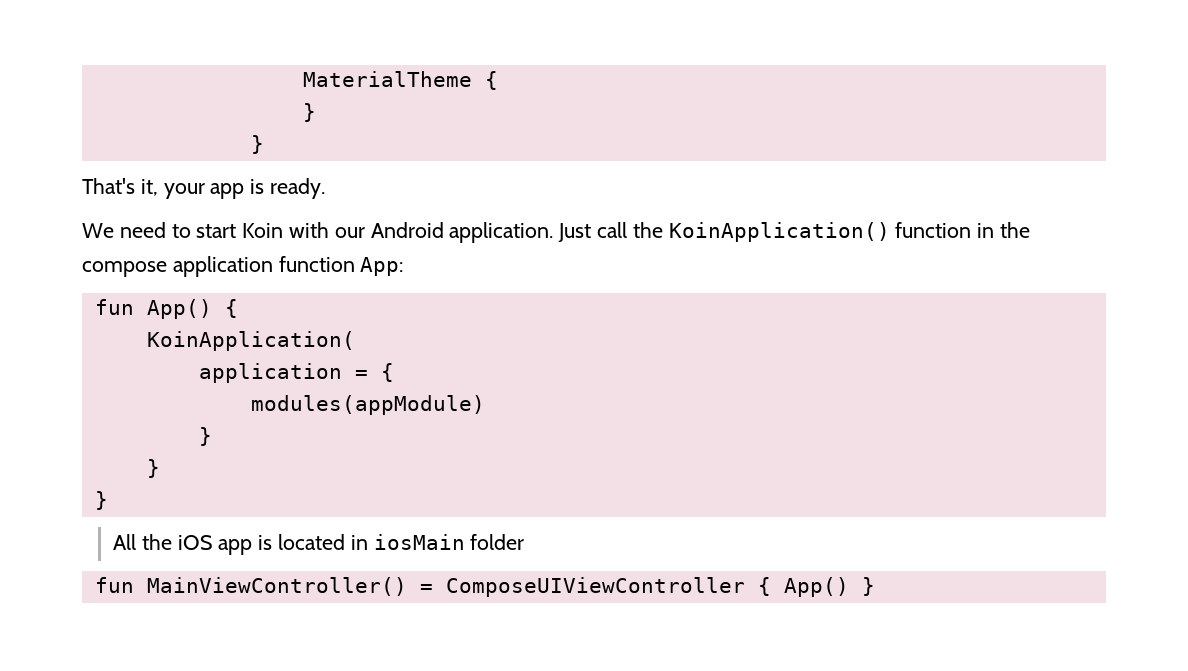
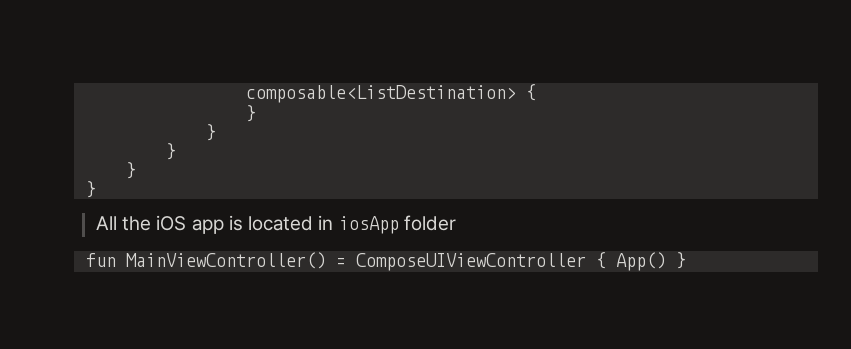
- MaterialTheme {
+ composable<ListDestination> {
- That's it, your app is ready.
- We need to start Koin with our Android application. Just call the KoinApplication() function in the compose application function App:
- fun App() {
- KoinApplication(
- application = {
- modules(appModule)
- All the iOS app is located in iosMain folder
+ All the iOS app is located in iosApp folder

